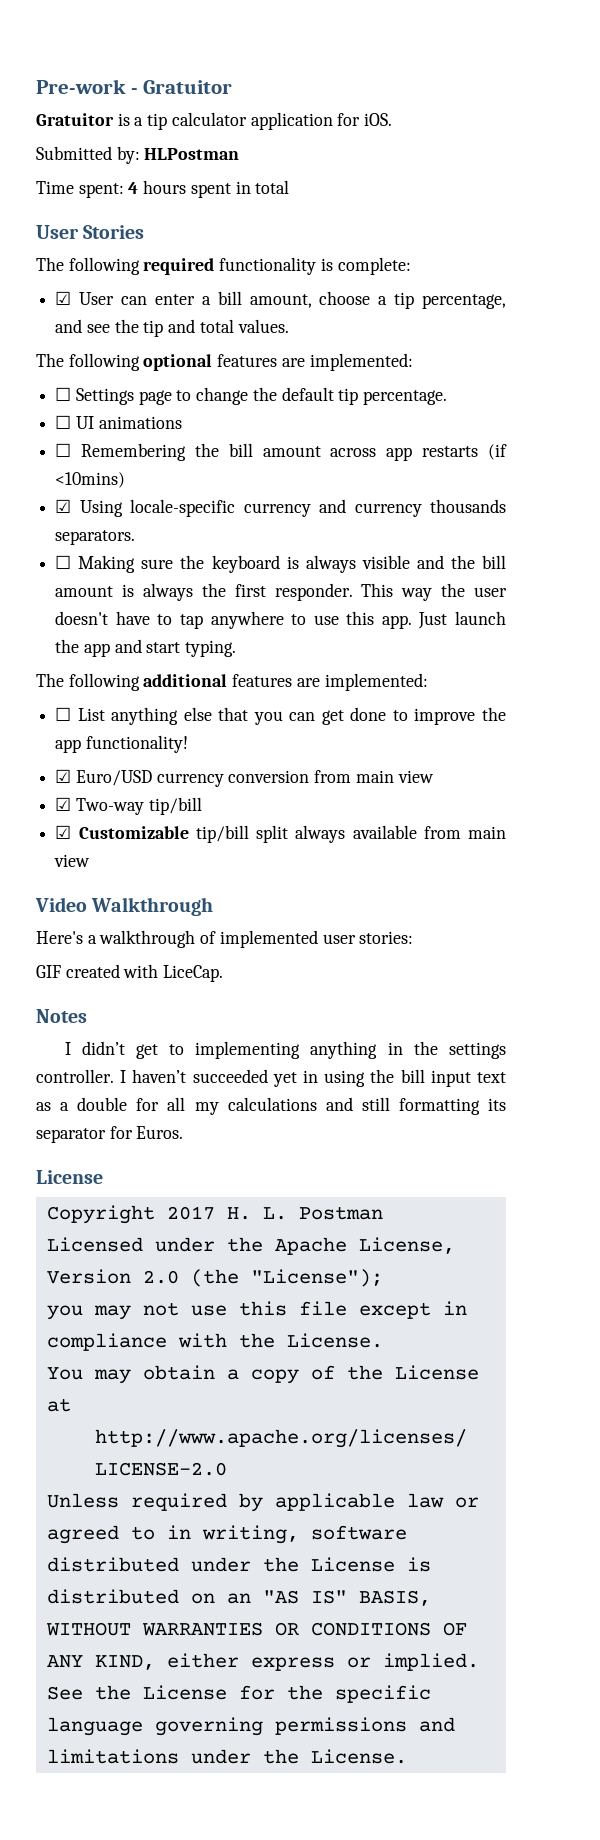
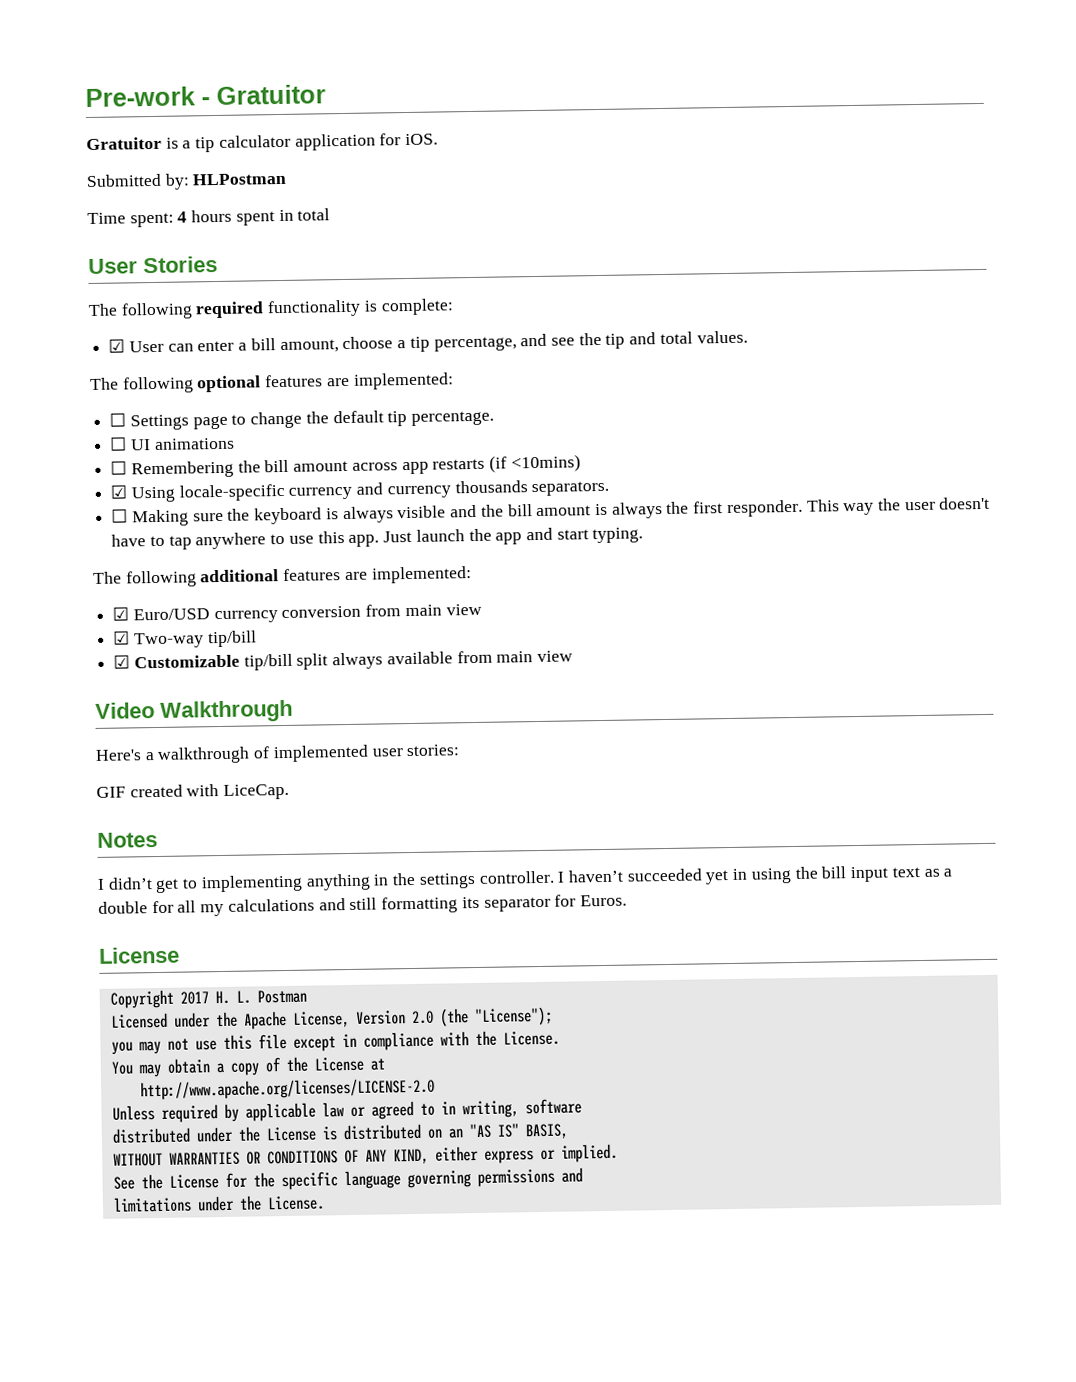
- ☐ List anything else that you can get done to improve the app functionality!

